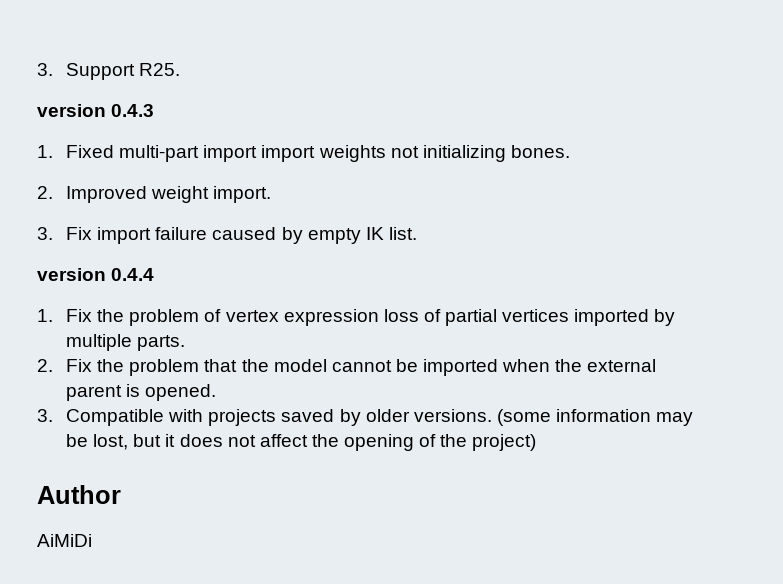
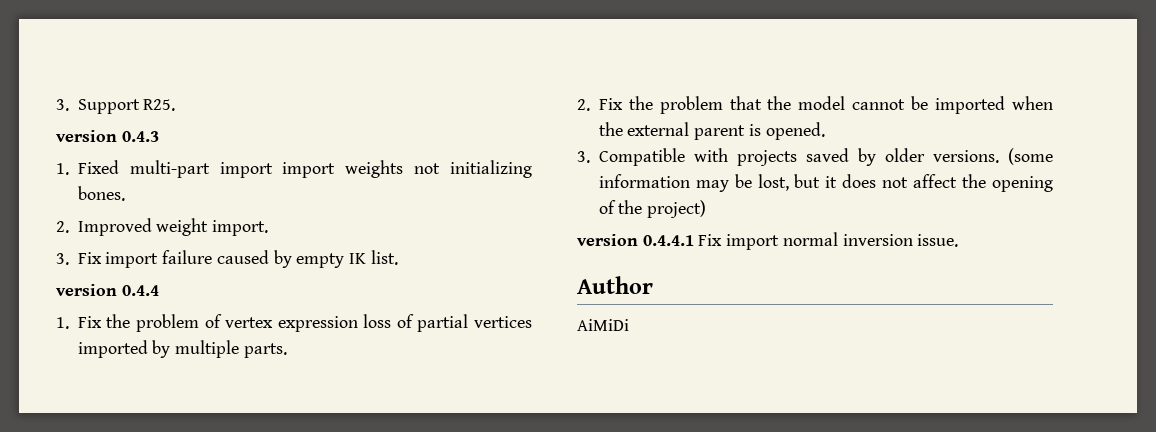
+ version 0.4.4.1 Fix import normal inversion issue.

